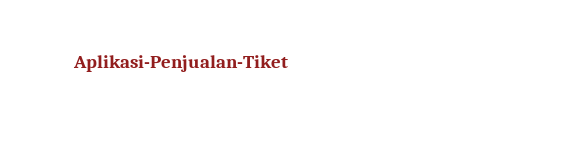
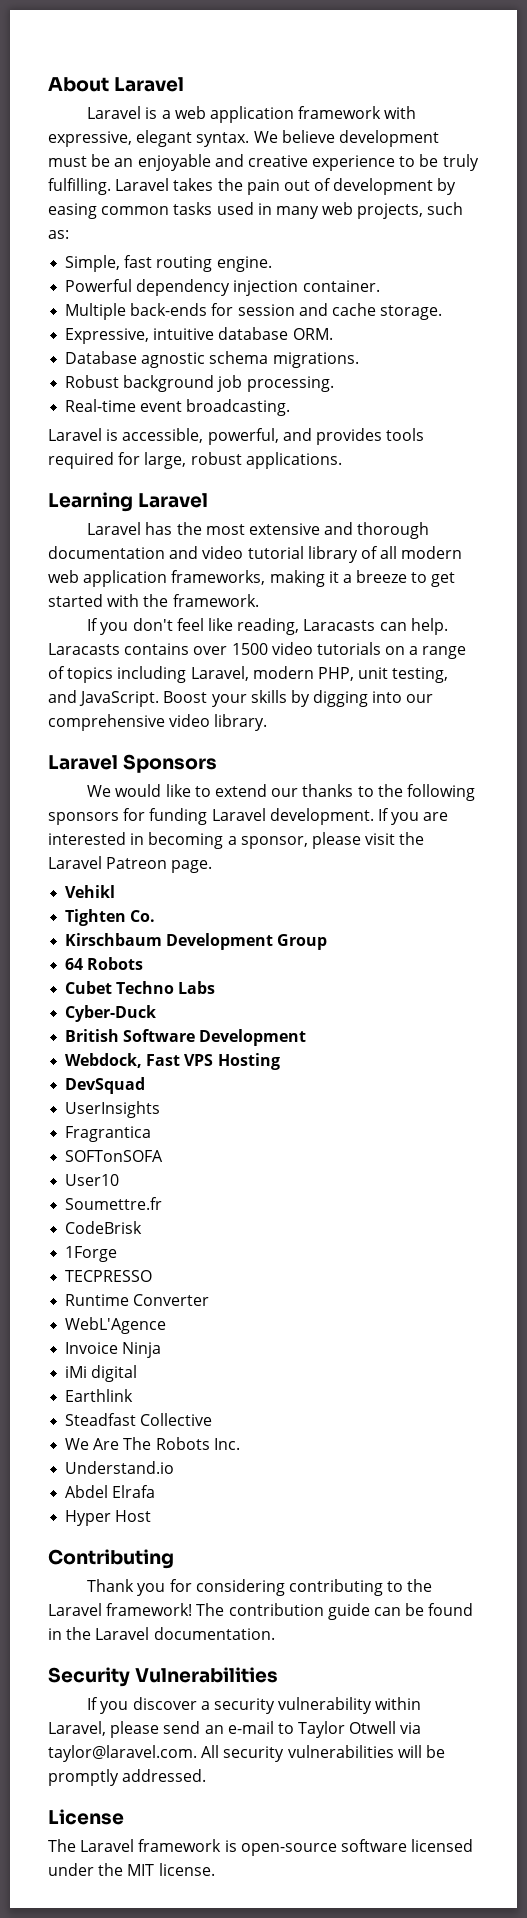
- Aplikasi-Penjualan-Tiket
+ About Laravel
+ Laravel is a web application framework with expressive, elegant syntax. We believe development must be an enjoyable and creative experience to be truly fulfilling. Laravel takes the pain out of development by easing common tasks used in many web projects, such as:
+ Simple, fast routing engine.
+ Powerful dependency injection container.
+ Multiple back-ends for session and cache storage.
+ Expressive, intuitive database ORM.
+ Database agnostic schema migrations.
+ Robust background job processing.
+ Real-time event broadcasting.
+ Laravel is accessible, powerful, and provides tools required for large, robust applications.
+ Learning Laravel
+ Laravel has the most extensive and thorough documentation and video tutorial library of all modern web application frameworks, making it a breeze to get started with the framework.
+ If you don't feel like reading, Laracasts can help. Laracasts contains over 1500 video tutorials on a range of topics including Laravel, modern PHP, unit testing, and JavaScript. Boost your skills by digging into our comprehensive video library.
+ Laravel Sponsors
+ We would like to extend our thanks to the following sponsors for funding Laravel development. If you are interested in becoming a sponsor, please visit the Laravel Patreon page.
+ Vehikl
+ Tighten Co.
+ Kirschbaum Development Group
+ 64 Robots
+ Cubet Techno Labs
+ Cyber-Duck
+ British Software Development
+ Webdock, Fast VPS Hosting
+ DevSquad
+ UserInsights
+ Fragrantica
+ SOFTonSOFA
+ User10
+ Soumettre.fr
+ CodeBrisk
+ 1Forge
+ TECPRESSO
+ Runtime Converter
+ WebL'Agence
+ Invoice Ninja
+ iMi digital
+ Earthlink
+ Steadfast Collective
+ We Are The Robots Inc.
+ Understand.io
+ Abdel Elrafa
+ Hyper Host
+ Contributing
+ Thank you for considering contributing to the Laravel framework! The contribution guide can be found in the Laravel documentation.
+ Security Vulnerabilities
+ If you discover a security vulnerability within Laravel, please send an e-mail to Taylor Otwell via taylor@laravel.com. All security vulnerabilities will be promptly addressed.
+ License
+ The Laravel framework is open-source software licensed under the MIT license.

